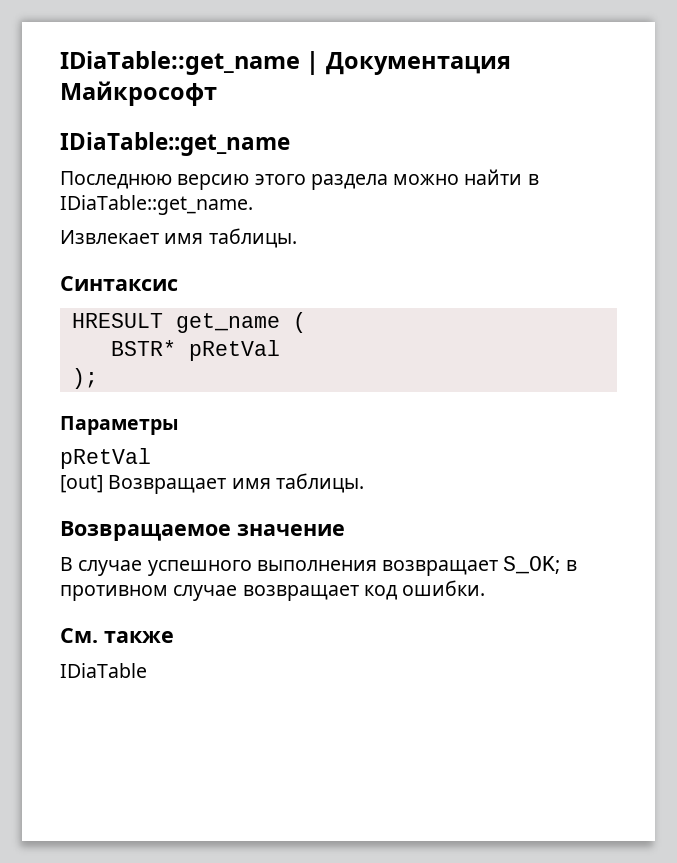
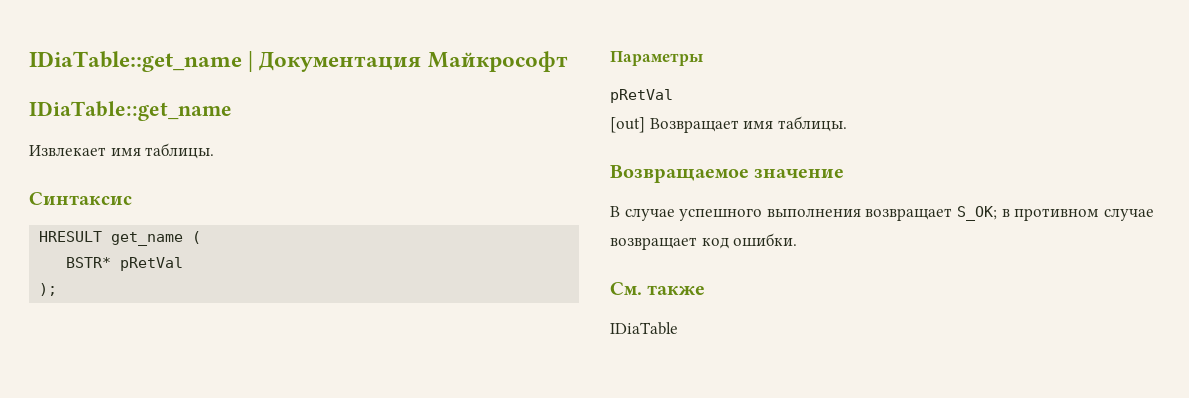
- Последнюю версию этого раздела можно найти в IDiaTable::get_name.

